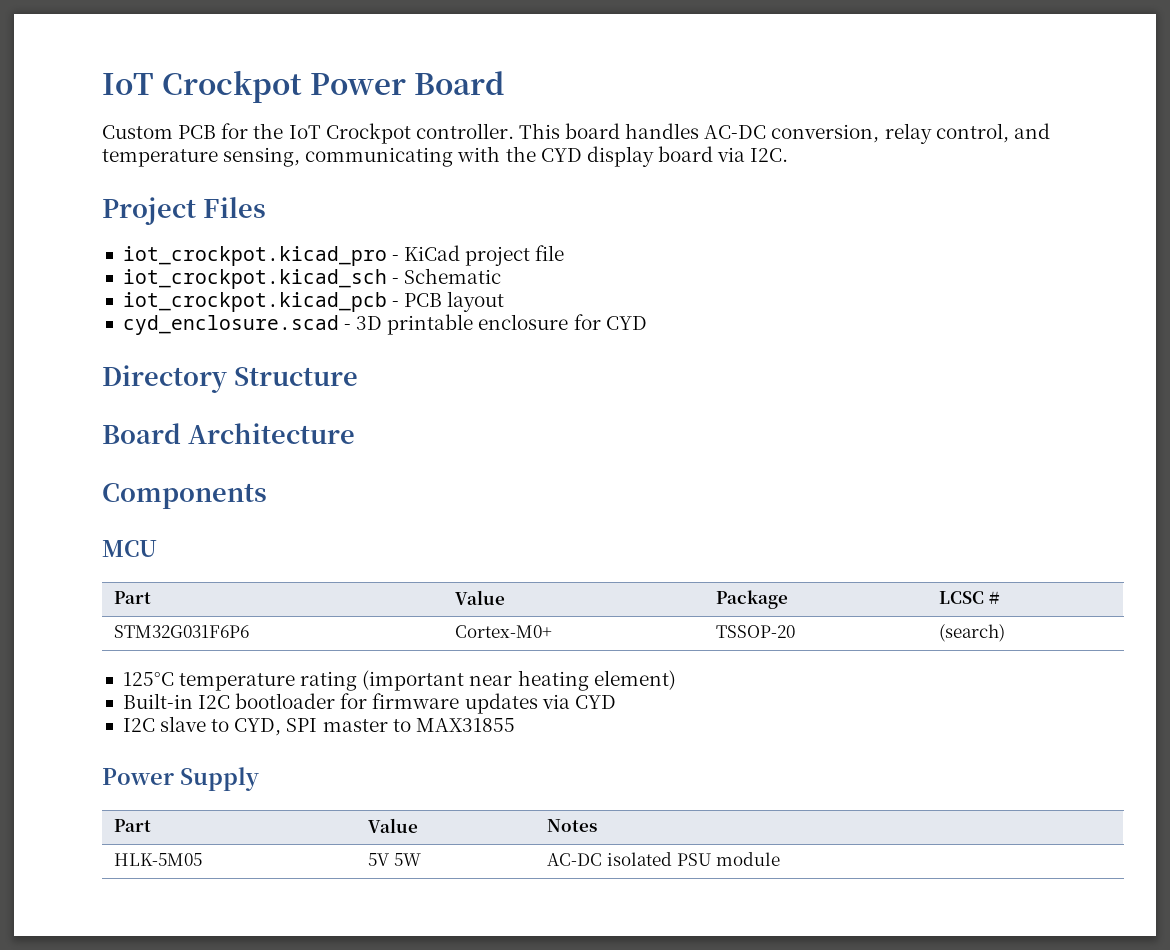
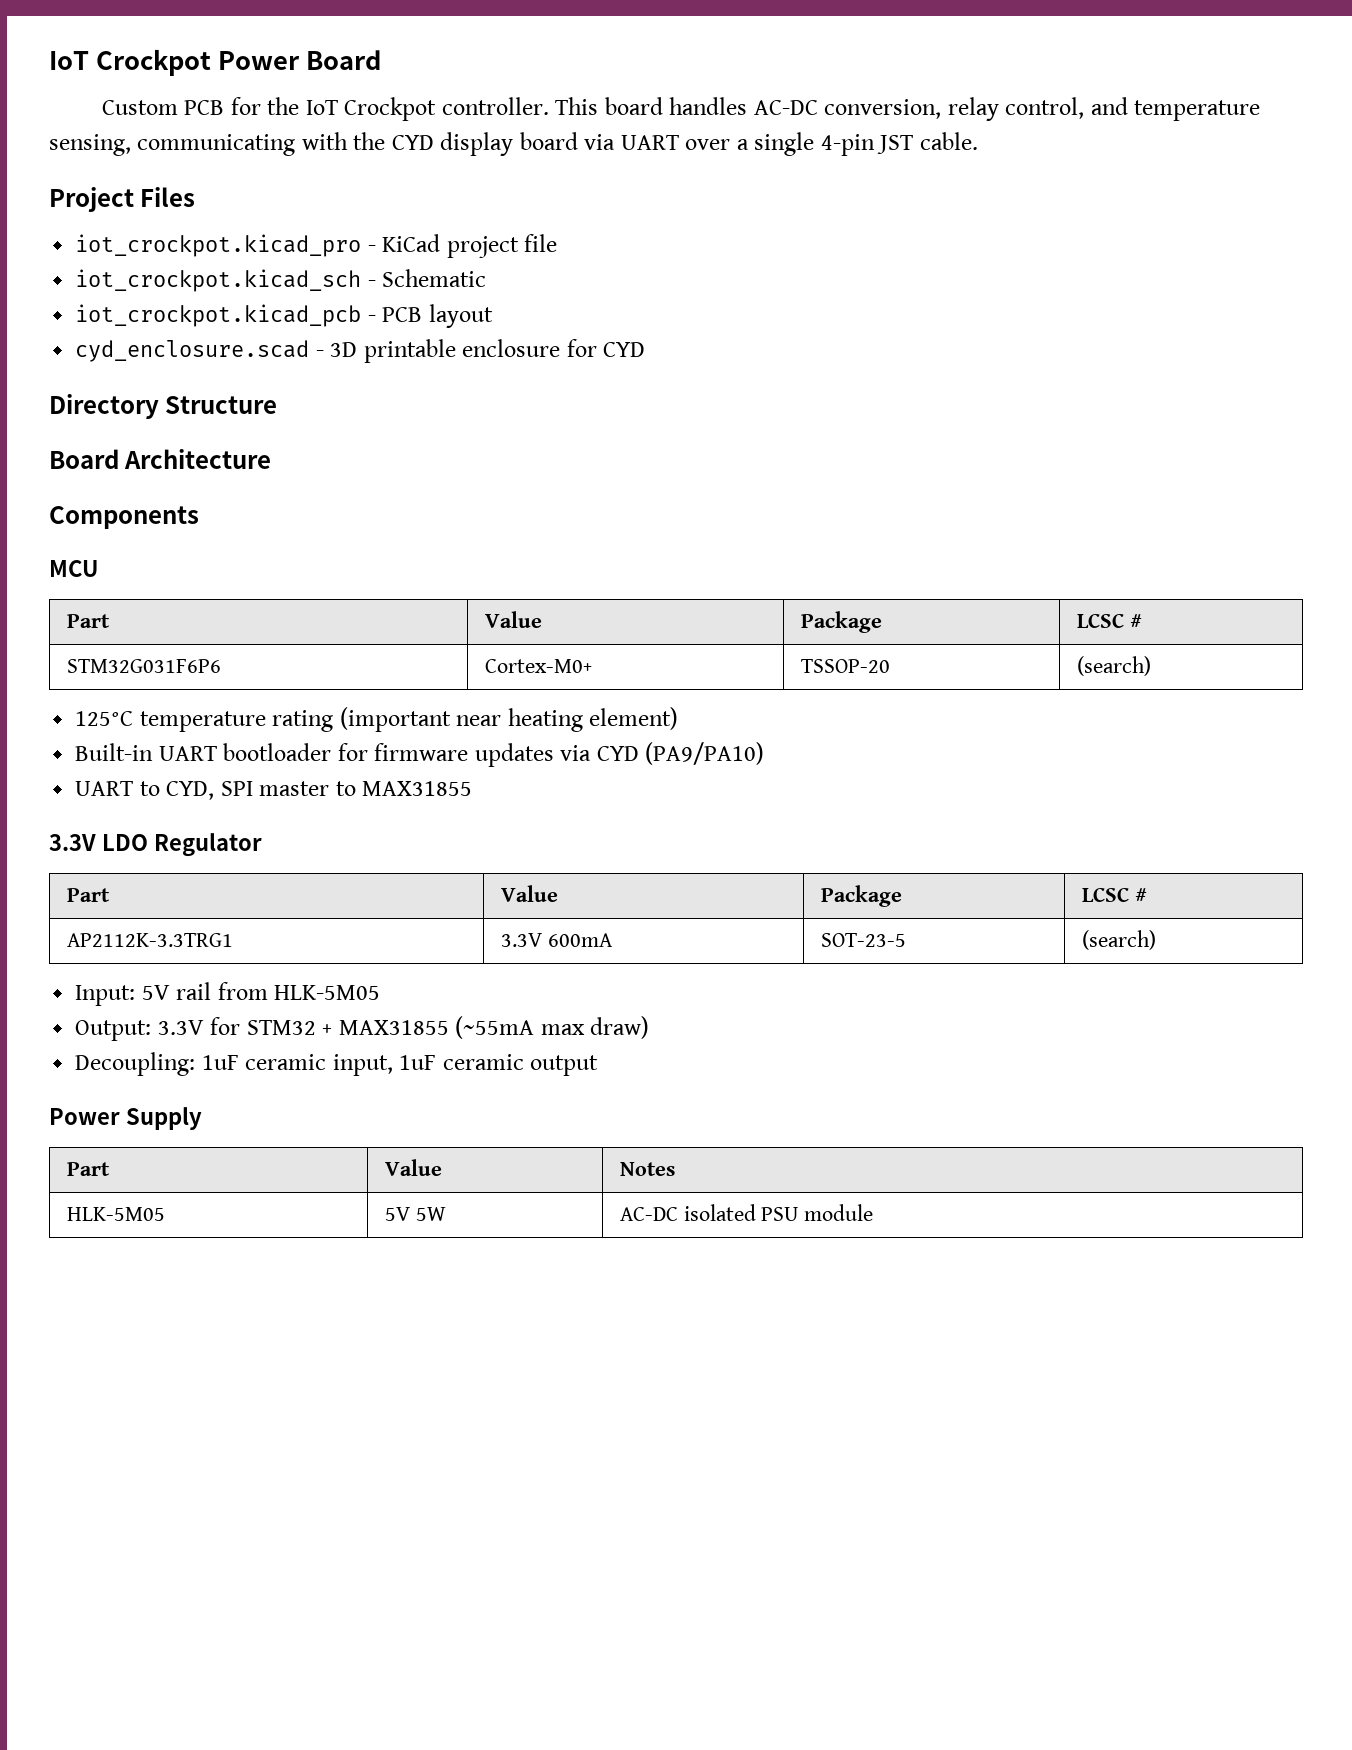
- This board handles AC-DC conversion, relay control, and temperature sensing, communicating with the CYD display board via I2C.
+ This board handles AC-DC conversion, relay control, and temperature sensing, communicating with the CYD display board via UART over a single 4-pin JST cable.
- Built-in I2C bootloader for firmware updates via CYD
- I2C slave to CYD, SPI master to MAX31855
+ Built-in UART bootloader for firmware updates via CYD (PA9/PA10)
+ UART to CYD, SPI master to MAX31855
+ 3.3V LDO Regulator
+ Part | Value | Package | LCSC #
+ AP2112K-3.3TRG1 | 3.3V 600mA | SOT-23-5 | (search)
+ Input: 5V rail from HLK-5M05
+ Output: 3.3V for STM32 + MAX31855 (~55mA max draw)
+ Decoupling: 1uF ceramic input, 1uF ceramic output

